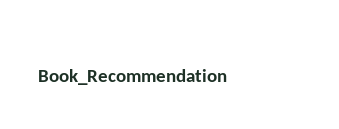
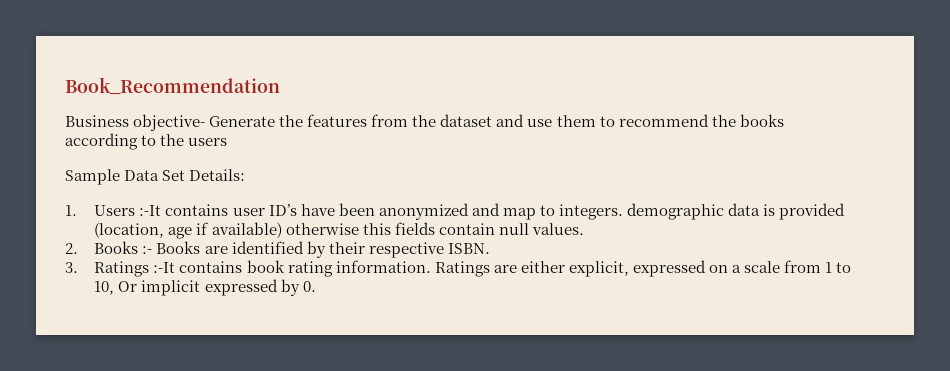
+ Business objective- Generate the features from the dataset and use them to recommend the books according to the users
+ Sample Data Set Details:
+ 1. Users :-It contains user ID’s have been anonymized and map to integers. demographic data is provided (location, age if available) otherwise this fields contain null values.
+ 2. Books :- Books are identified by their respective ISBN.
+ 3. Ratings :-It contains book rating information. Ratings are either explicit, expressed on a scale from 1 to 10, Or implicit expressed by 0.

